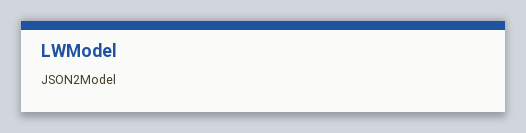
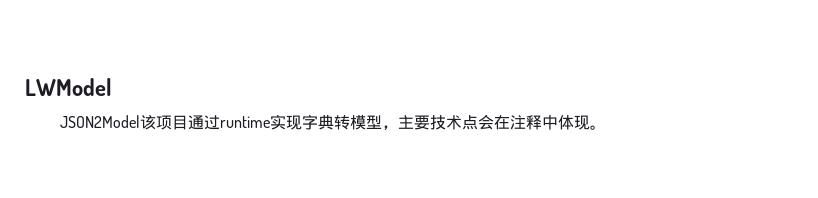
- JSON2Model
+ JSON2Model该项目通过runtime实现字典转模型，主要技术点会在注释中体现。

